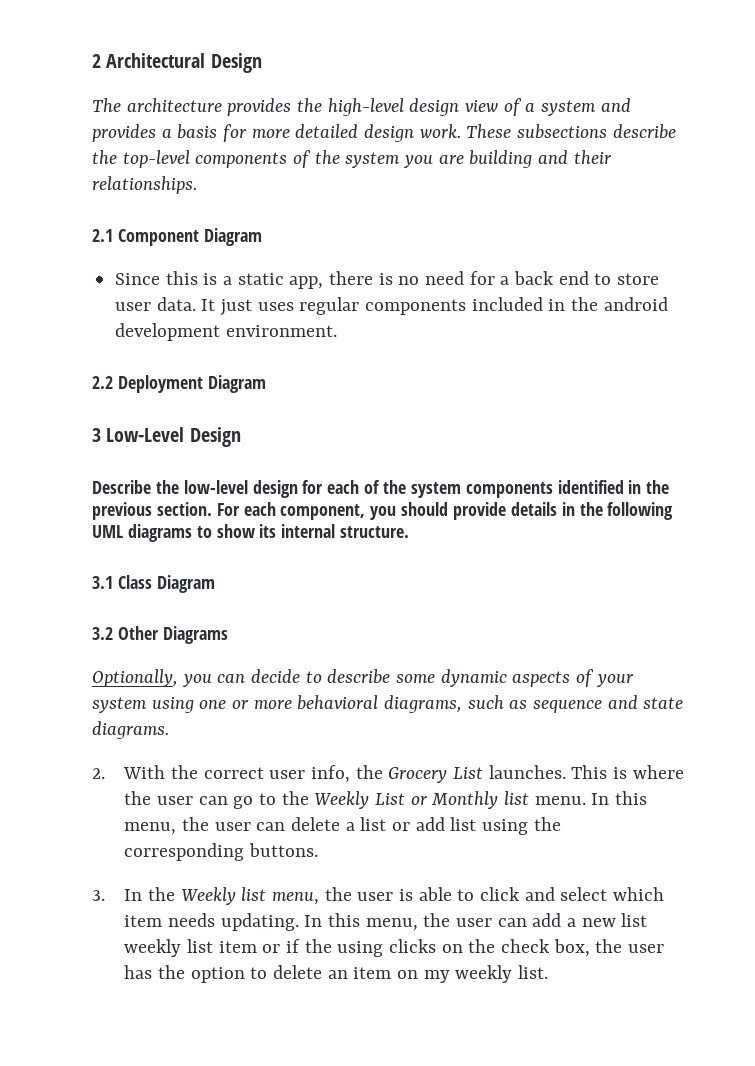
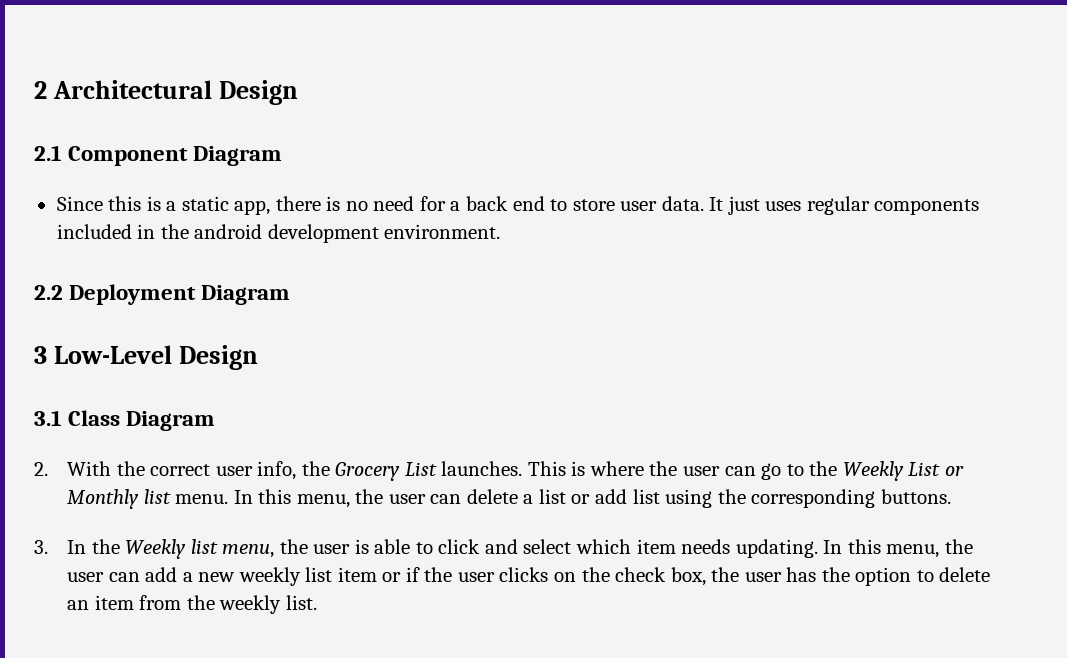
- The architecture provides the high-level design view of a system and provides a basis for more detailed design work. These subsections describe the top-level components of the system you are building and their relationships.
- Describe the low-level design for each of the system components identified in the previous section. For each component, you should provide details in the following UML diagrams to show its internal structure.
  3.1 Class Diagram
- 3.2 Other Diagrams
- Optionally, you can decide to describe some dynamic aspects of your system using one or more behavioral diagrams, such as sequence and state diagrams.
- In this menu, the user can add a new list weekly list item or if the using clicks on the check box, the user has the option to delete an item on my weekly list.
+ In this menu, the user can add a new weekly list item or if the user clicks on the check box, the user has the option to delete an item from the weekly list.

